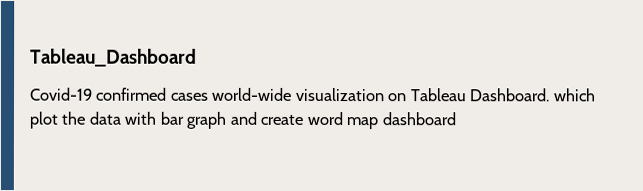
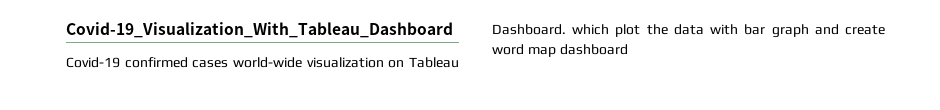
- Tableau_Dashboard
+ Covid-19_Visualization_With_Tableau_Dashboard

